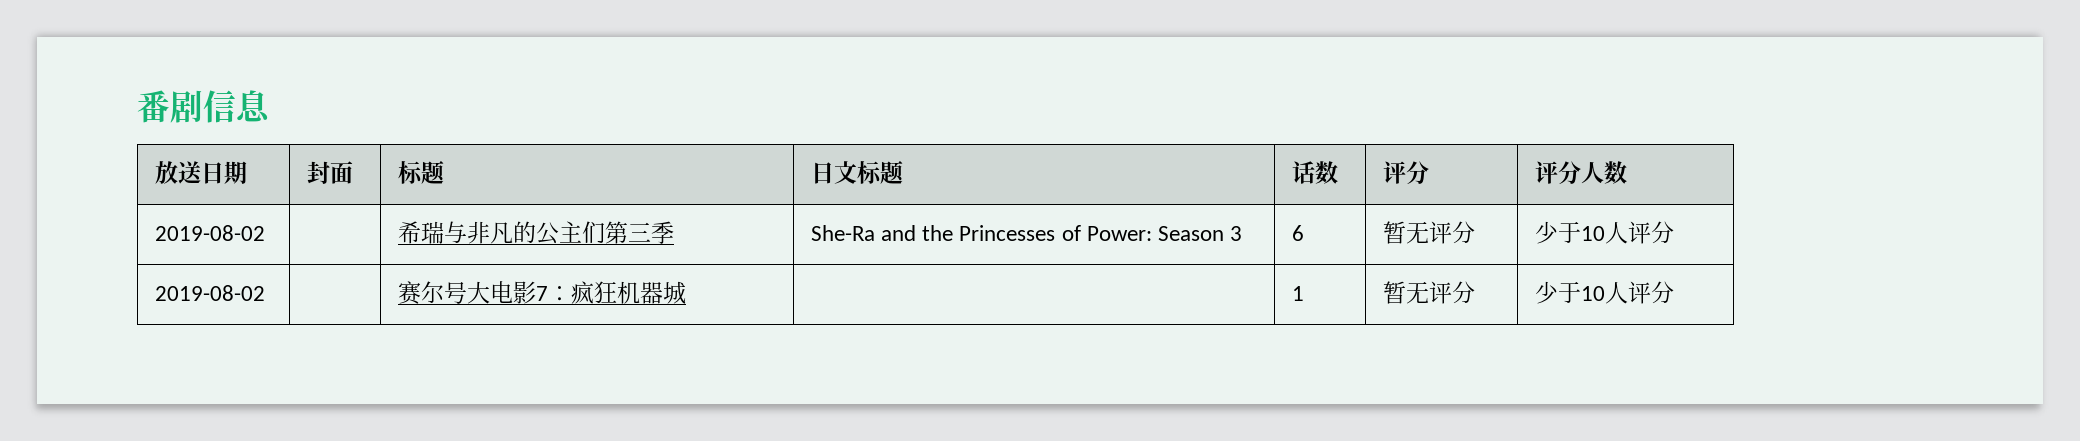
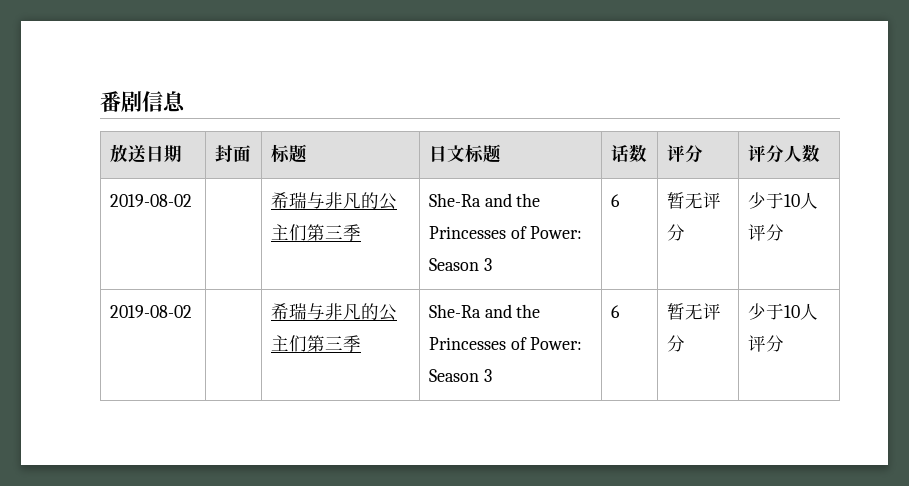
  放送日期 | 封面 | 标题 | 日文标题 | 话数 | 评分 | 评分人数
  2019-08-02 | | 希瑞与非凡的公主们第三季 | She-Ra and the Princesses of Power: Season 3 | 6 | 暂无评分 | 少于10人评分
- 2019-08-02 | | 赛尔号大电影7：疯狂机器城 | | 1 | 暂无评分 | 少于10人评分
+ 2019-08-02 | | 希瑞与非凡的公主们第三季 | She-Ra and the Princesses of Power: Season 3 | 6 | 暂无评分 | 少于10人评分

